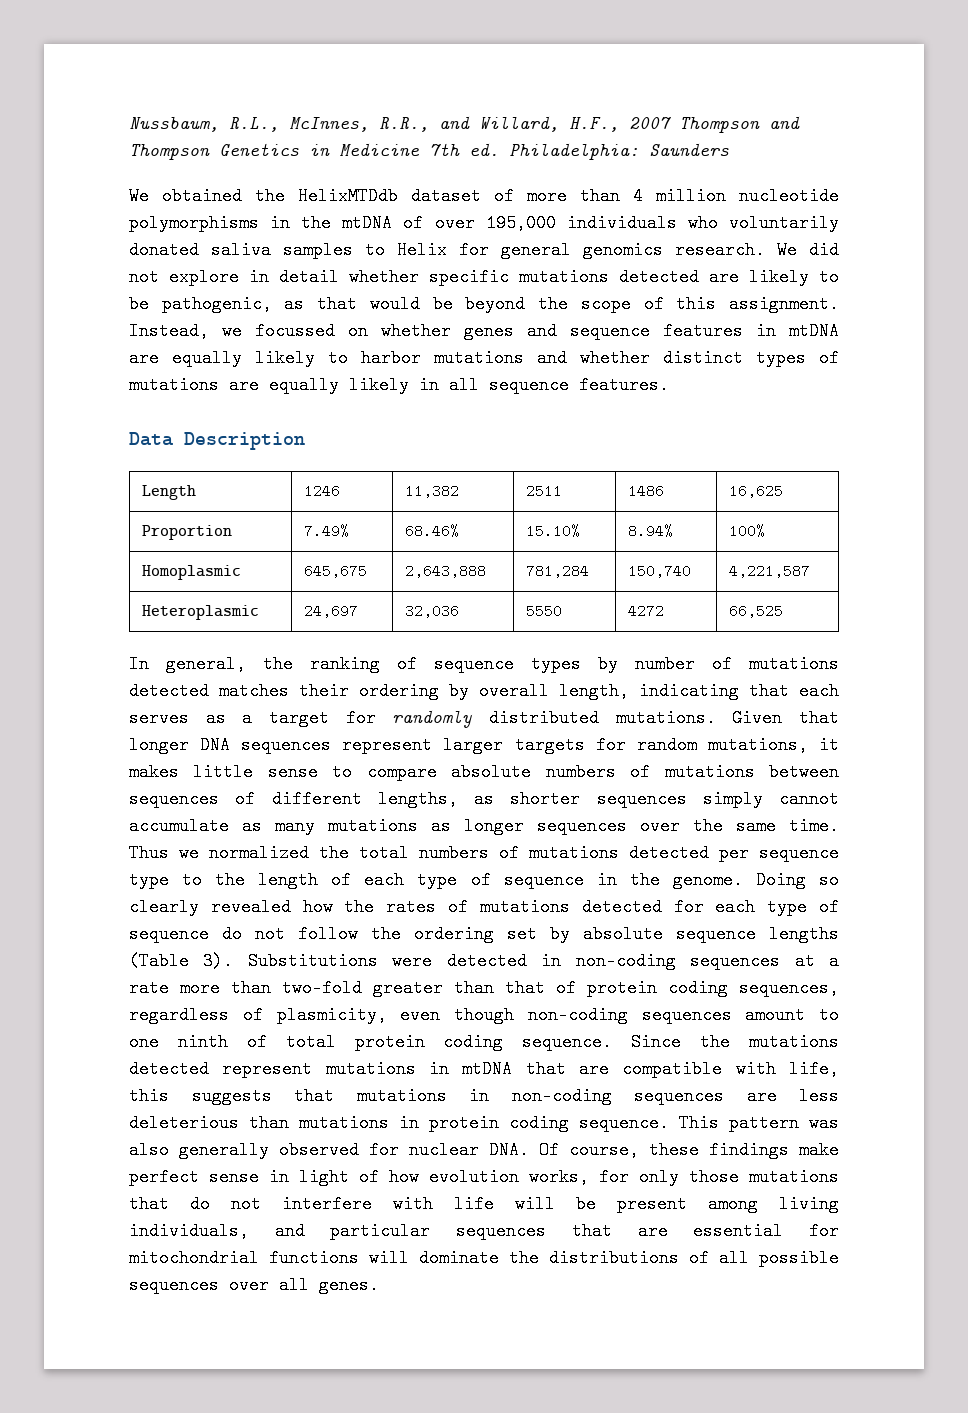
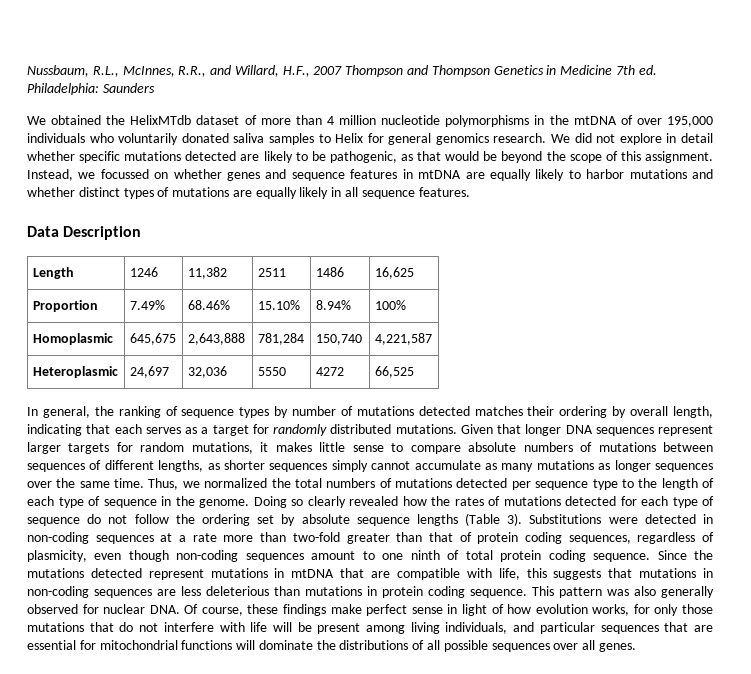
- We obtained the HelixMTDdb dataset of more than 4 million nucleotide polymorphisms in the mtDNA of over 195,000 individuals who voluntarily donated saliva samples to Helix for general genomics research.
+ We obtained the HelixMTdb dataset of more than 4 million nucleotide polymorphisms in the mtDNA of over 195,000 individuals who voluntarily donated saliva samples to Helix for general genomics research.
- Thus we normalized the total numbers of mutations detected per sequence type to the length of each type of sequence in the genome.
+ Thus, we normalized the total numbers of mutations detected per sequence type to the length of each type of sequence in the genome.

